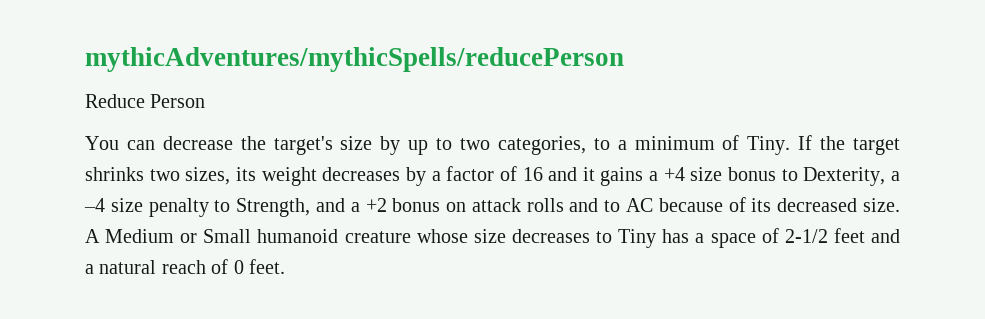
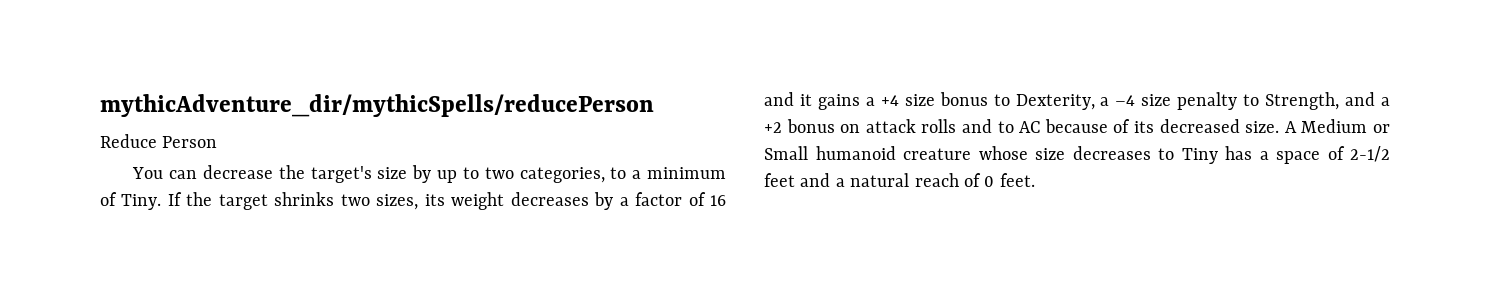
- mythicAdventures/mythicSpells/reducePerson
+ mythicAdventure_dir/mythicSpells/reducePerson

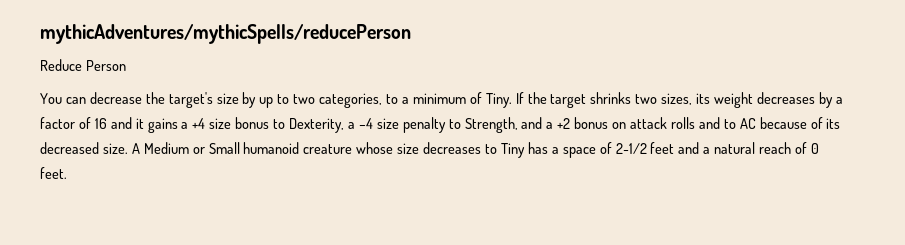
- mythicAdventure_dir/mythicSpells/reducePerson
+ mythicAdventures/mythicSpells/reducePerson

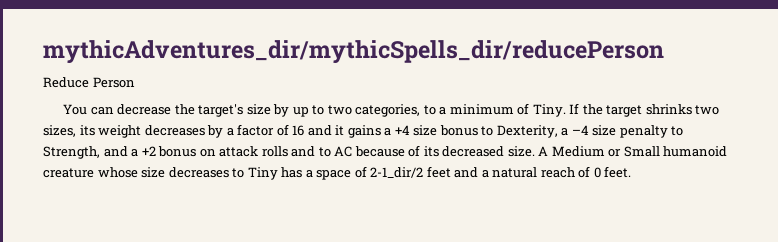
- mythicAdventures/mythicSpells/reducePerson
+ mythicAdventures_dir/mythicSpells_dir/reducePerson
- A Medium or Small humanoid creature whose size decreases to Tiny has a space of 2-1/2 feet and a natural reach of 0 feet.
+ A Medium or Small humanoid creature whose size decreases to Tiny has a space of 2-1_dir/2 feet and a natural reach of 0 feet.

